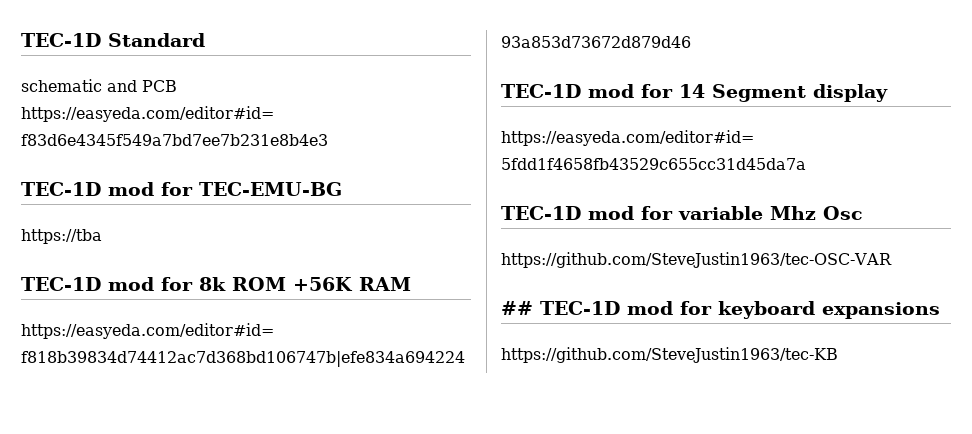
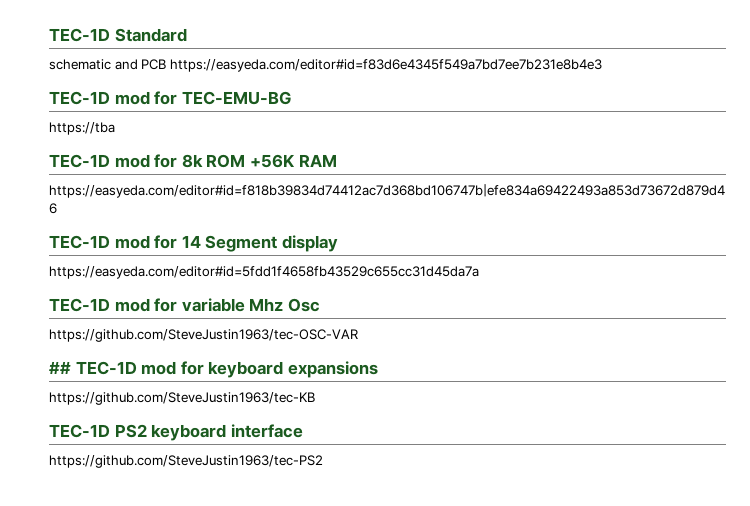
+ TEC-1D PS2 keyboard interface
+ https://github.com/SteveJustin1963/tec-PS2

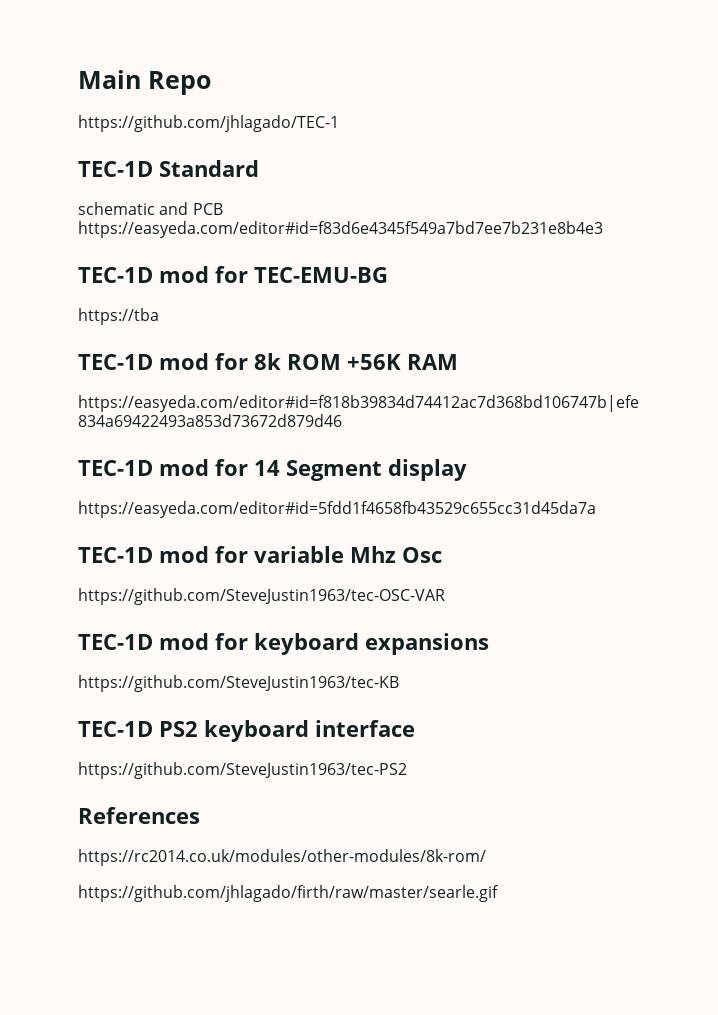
+ Main Repo
+ https://github.com/jhlagado/TEC-1
- ## TEC-1D mod for keyboard expansions
+ TEC-1D mod for keyboard expansions
+ References
+ https://rc2014.co.uk/modules/other-modules/8k-rom/
+ https://github.com/jhlagado/firth/raw/master/searle.gif

